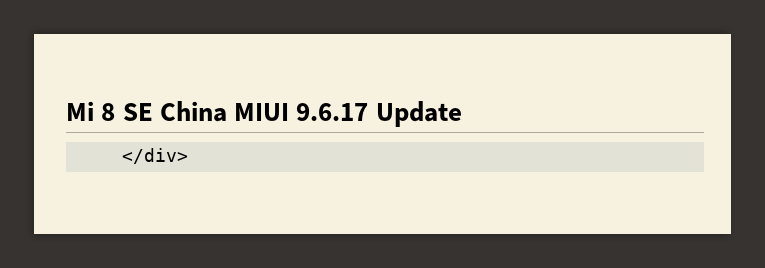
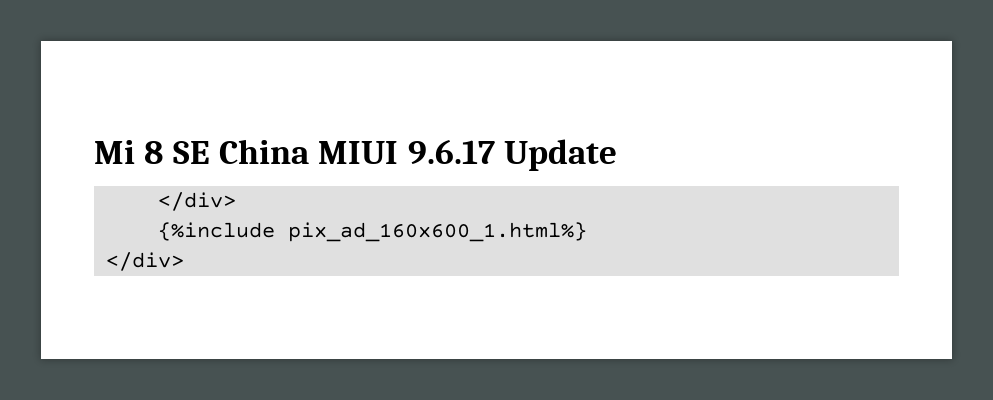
+ {%include pix_ad_160x600_1.html%}
+ </div>

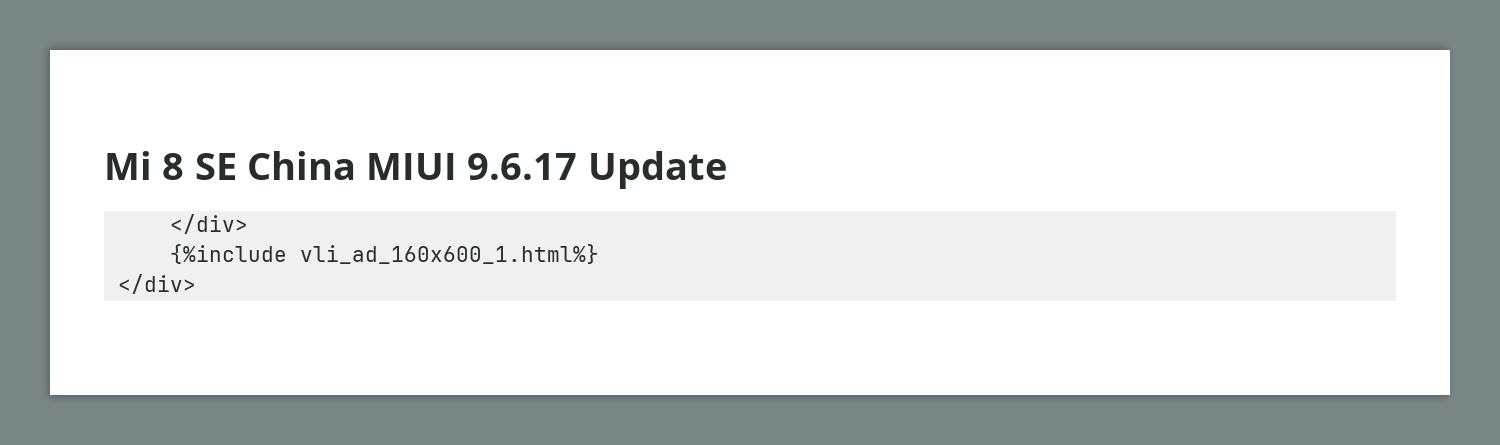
- {%include pix_ad_160x600_1.html%}
+ {%include vli_ad_160x600_1.html%}

